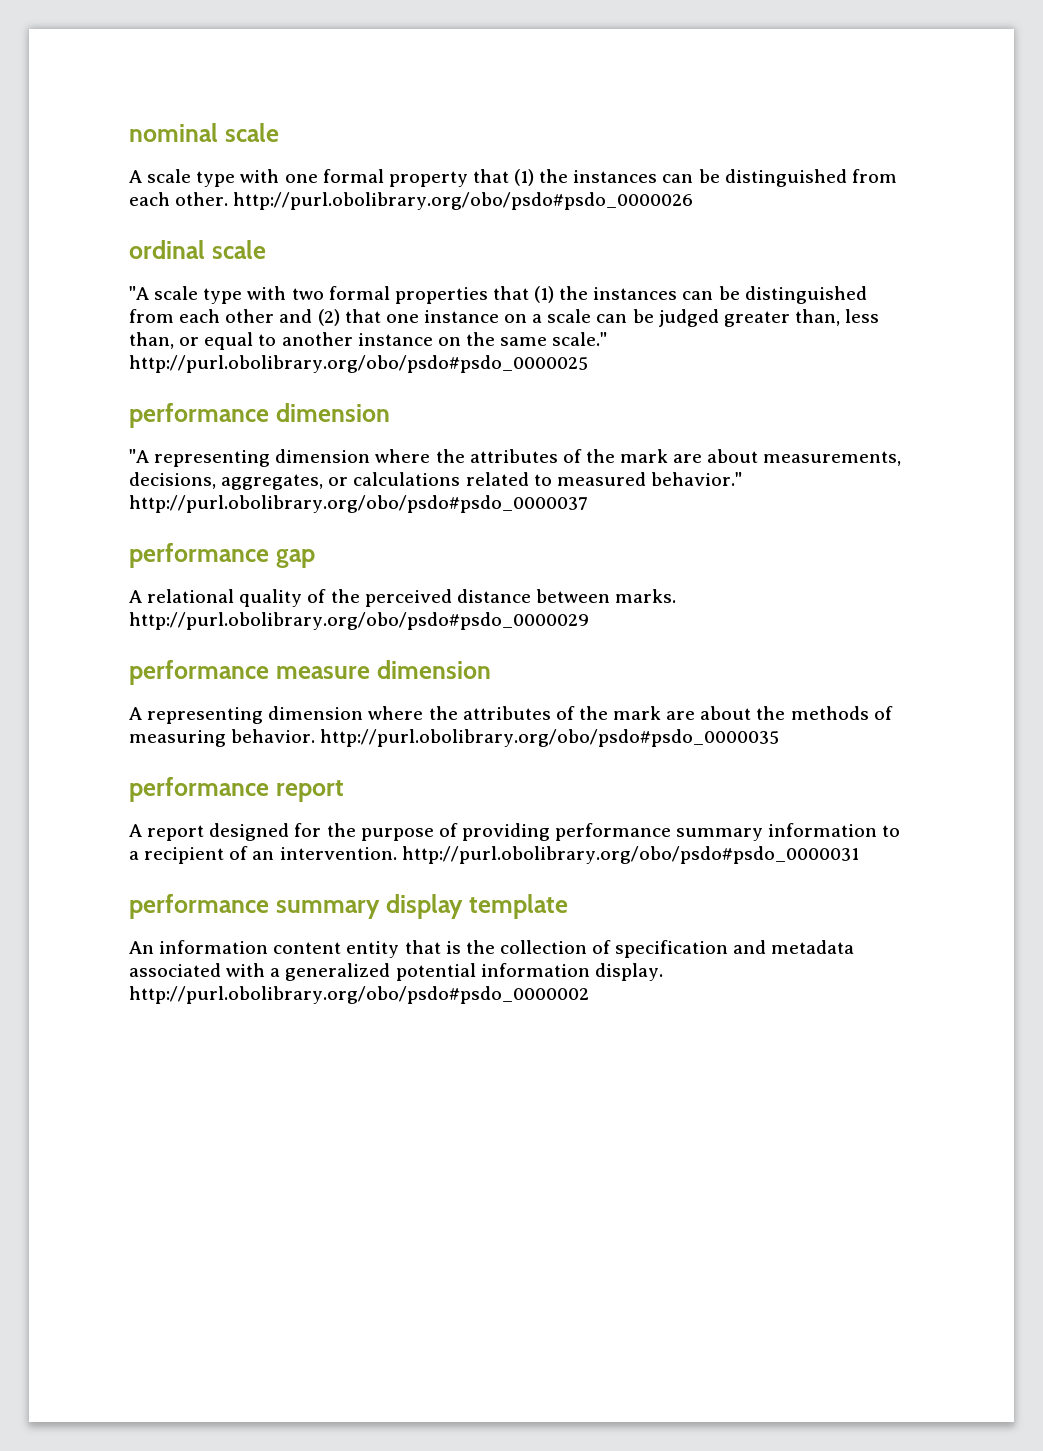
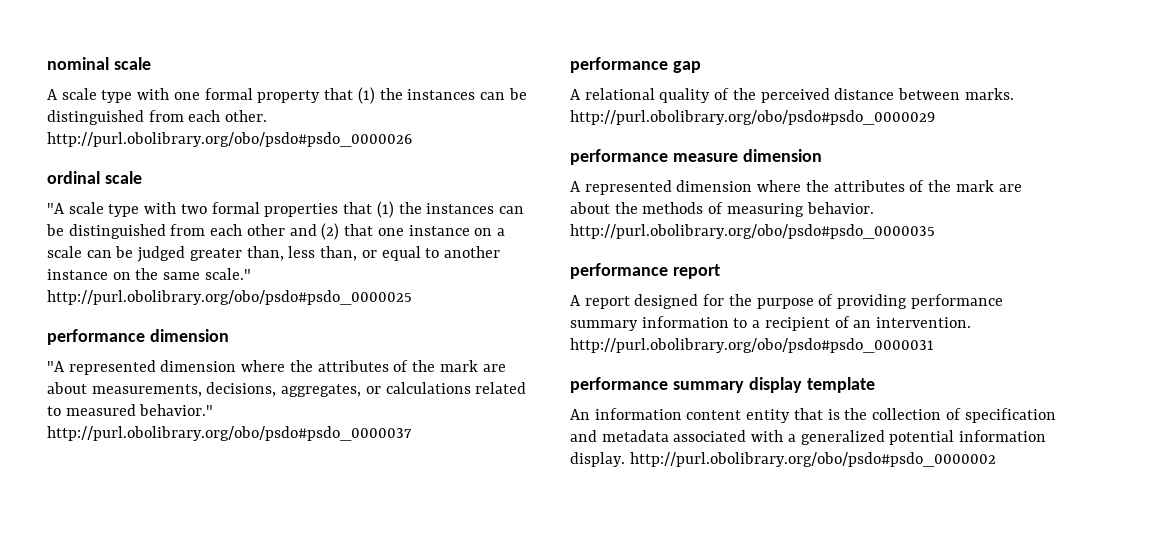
- "A representing dimension where the attributes of the mark are about measurements, decisions, aggregates, or calculations related to measured behavior." http://purl.obolibrary.org/obo/psdo#psdo_0000037
+ "A represented dimension where the attributes of the mark are about measurements, decisions, aggregates, or calculations related to measured behavior." http://purl.obolibrary.org/obo/psdo#psdo_0000037
- A representing dimension where the attributes of the mark are about the methods of measuring behavior. http://purl.obolibrary.org/obo/psdo#psdo_0000035
+ A represented dimension where the attributes of the mark are about the methods of measuring behavior. http://purl.obolibrary.org/obo/psdo#psdo_0000035

